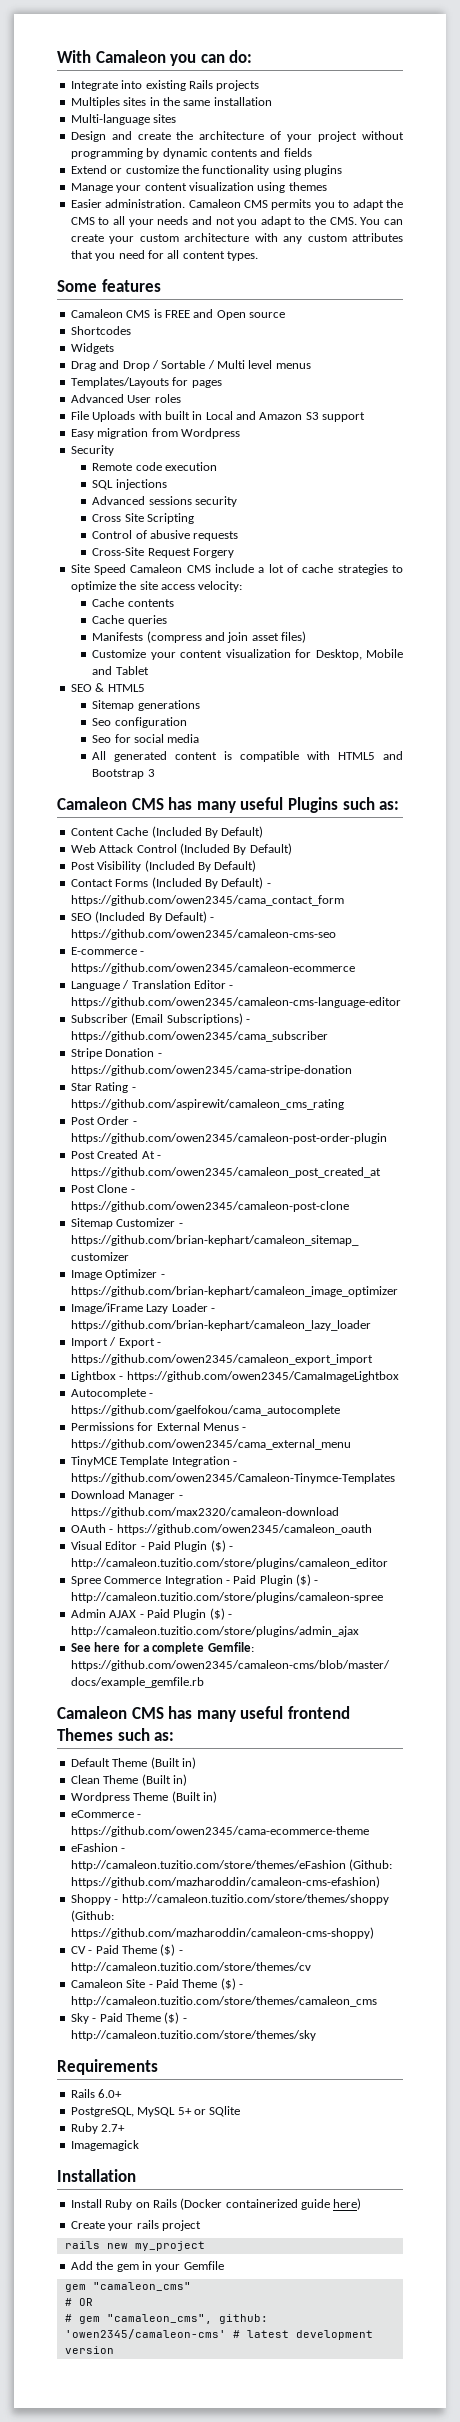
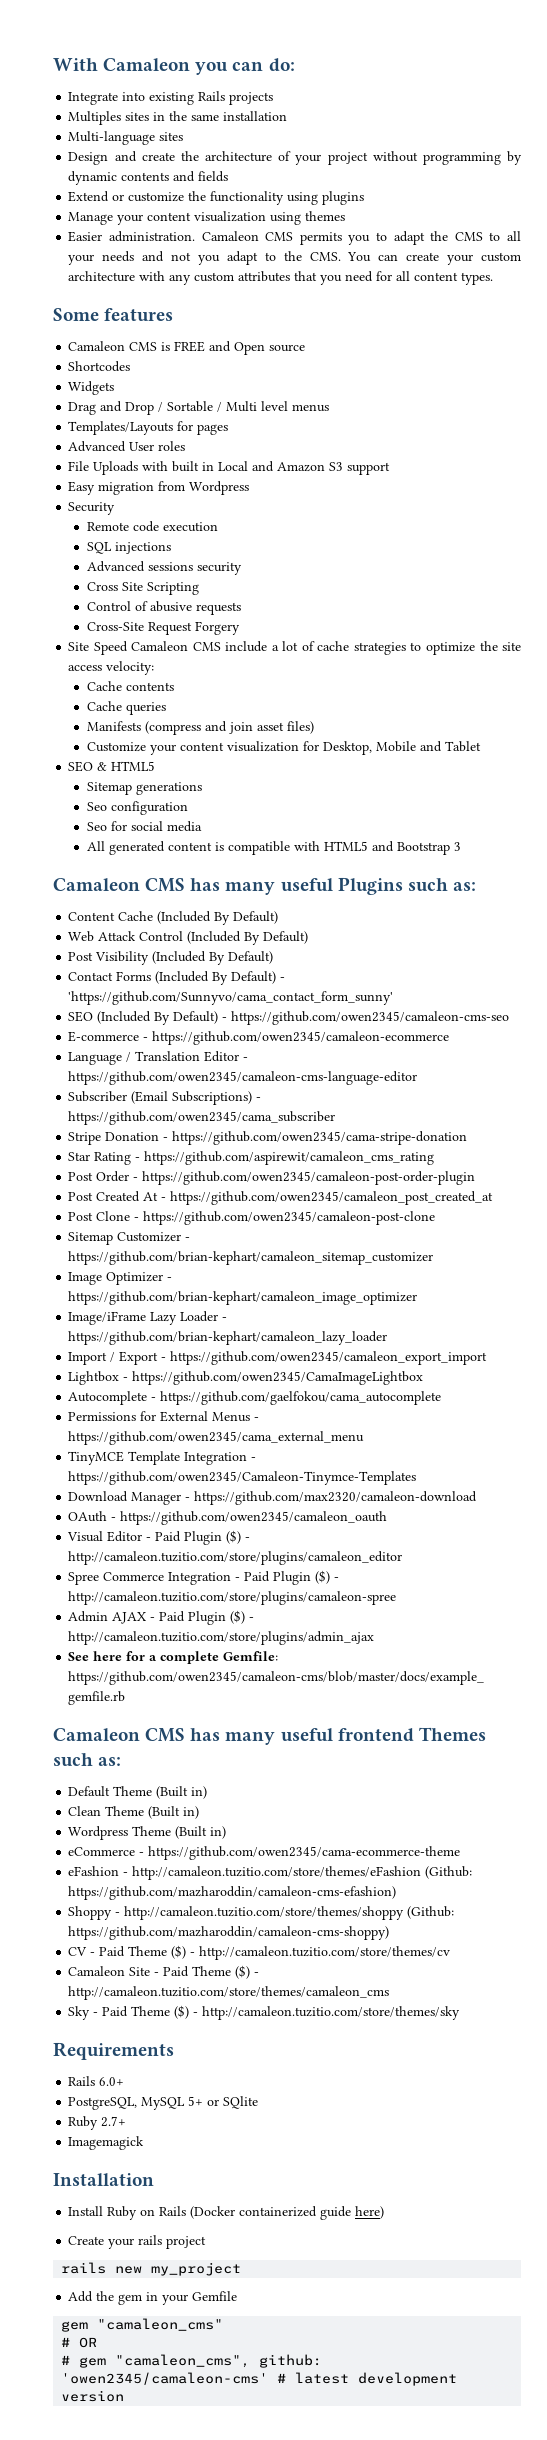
- Contact Forms (Included By Default) - https://github.com/owen2345/cama_contact_form
+ Contact Forms (Included By Default) - 'https://github.com/Sunnyvo/cama_contact_form_sunny'

